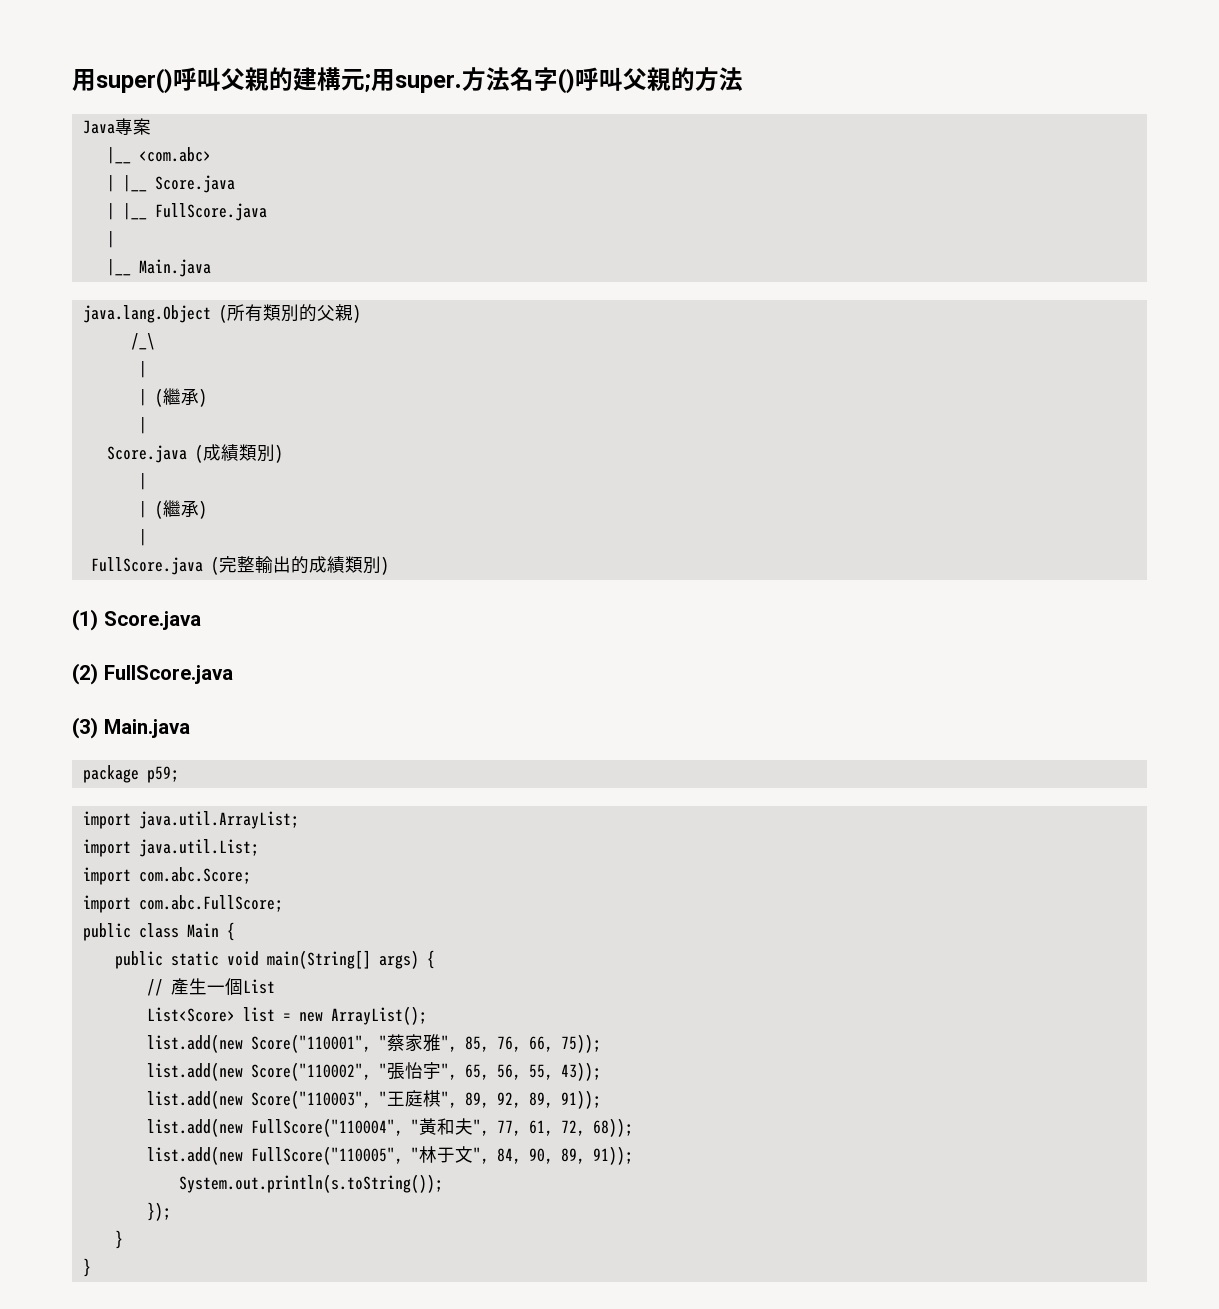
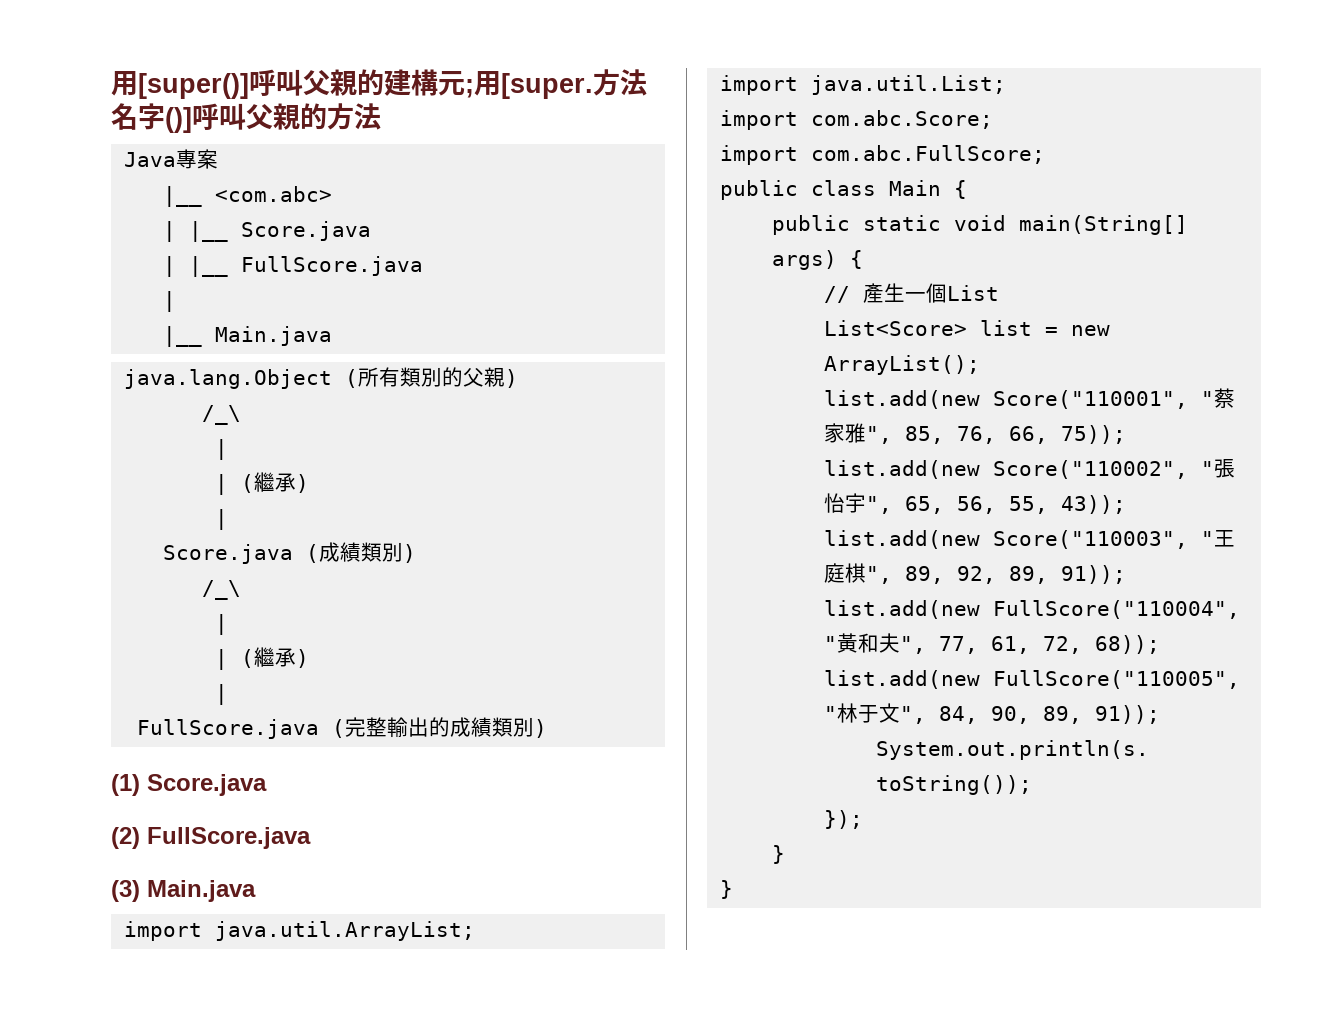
- 用super()呼叫父親的建構元;用super.
+ 用[super()]呼叫父親的建構元;用[super.
- 方法名字()呼叫父親的方法
+ 方法名字()]呼叫父親的方法
  Score.java (成績類別)
+ /_\
- package p59;

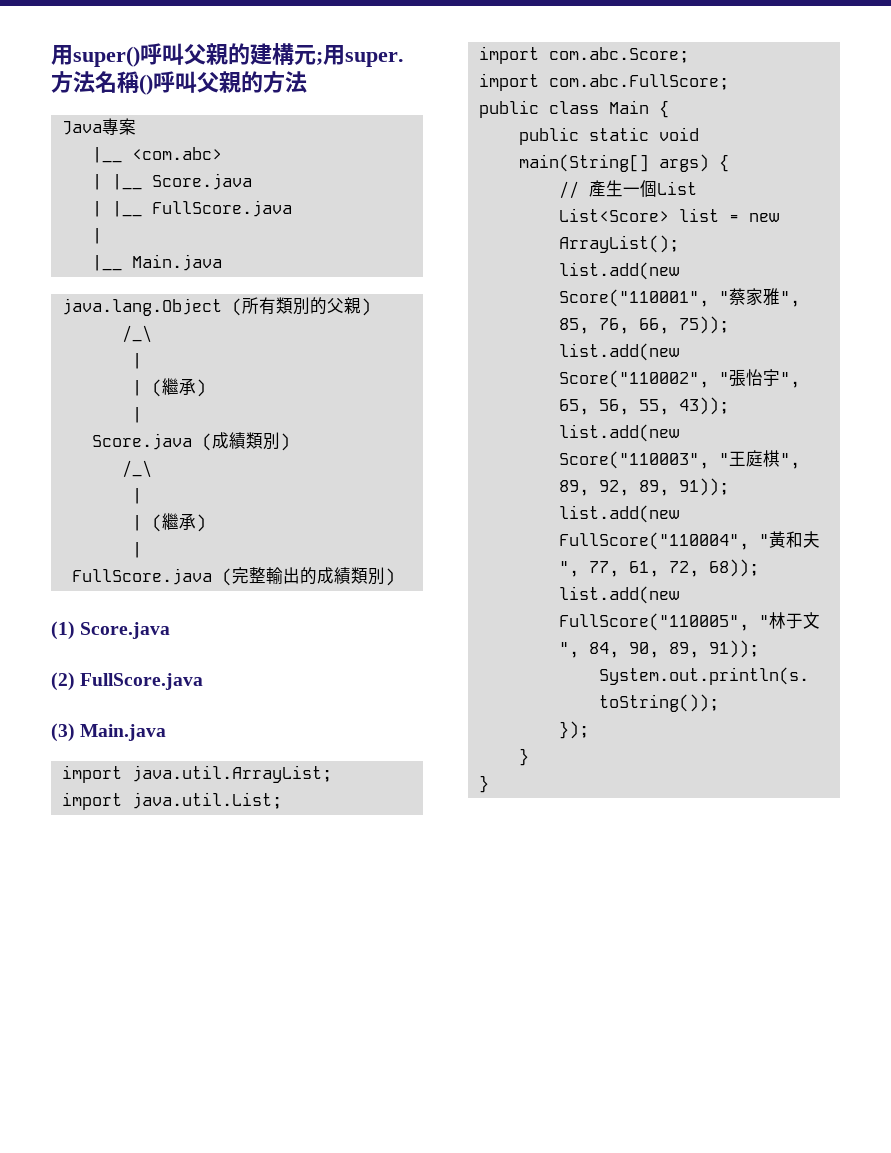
- 用[super()]呼叫父親的建構元;用[super.方法名字()]呼叫父親的方法
+ 用super()呼叫父親的建構元;用super.方法名稱()呼叫父親的方法

